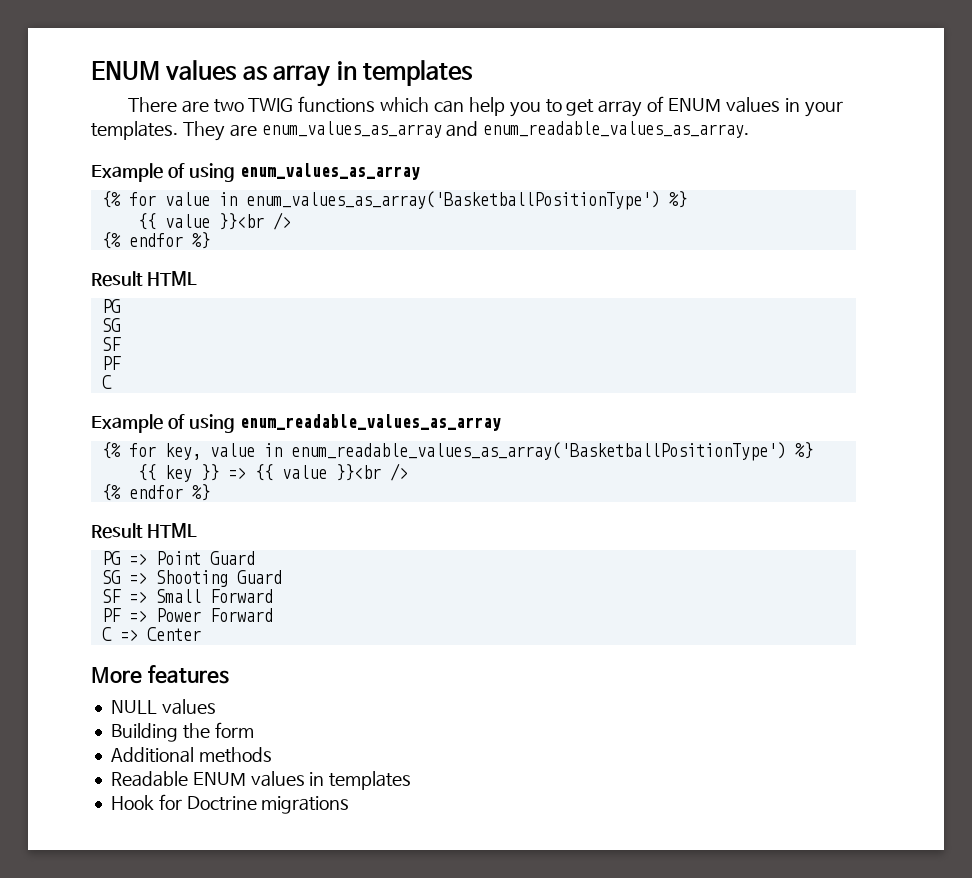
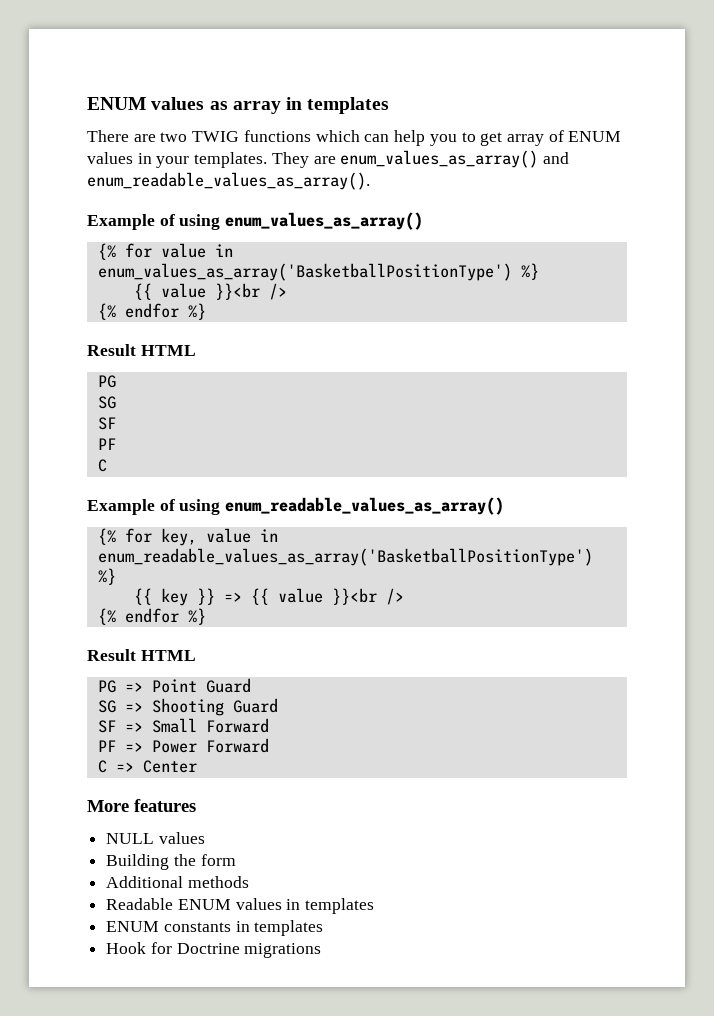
- They are enum_values_as_array and enum_readable_values_as_array.
- Example of using enum_values_as_array
+ They are enum_values_as_array() and enum_readable_values_as_array().
+ Example of using enum_values_as_array()
- Example of using enum_readable_values_as_array
+ Example of using enum_readable_values_as_array()
+ ENUM constants in templates

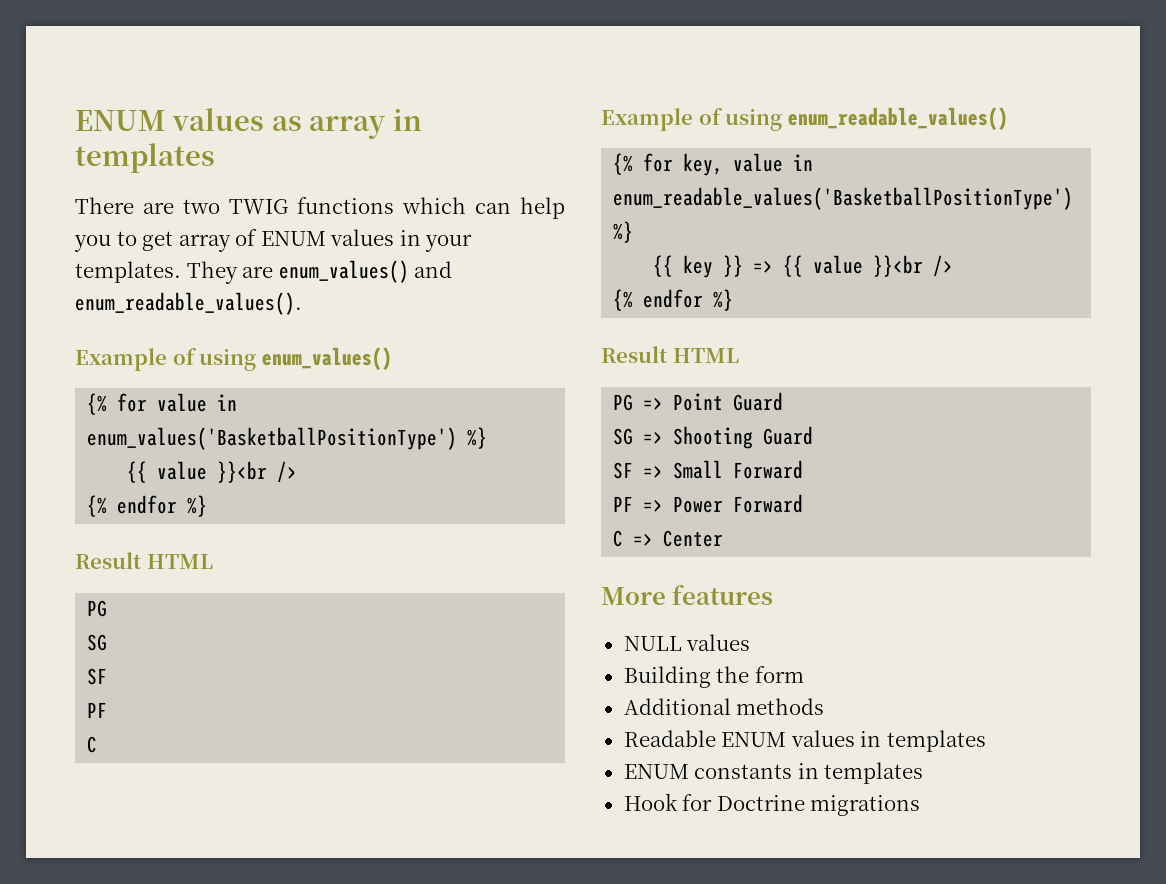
- They are enum_values_as_array() and enum_readable_values_as_array().
- Example of using enum_values_as_array()
+ They are enum_values() and enum_readable_values().
+ Example of using enum_values()
- {% for value in enum_values_as_array('BasketballPositionType') %}
+ {% for value in enum_values('BasketballPositionType') %}
- Example of using enum_readable_values_as_array()
+ Example of using enum_readable_values()
- {% for key, value in enum_readable_values_as_array('BasketballPositionType') %}
+ {% for key, value in enum_readable_values('BasketballPositionType') %}

